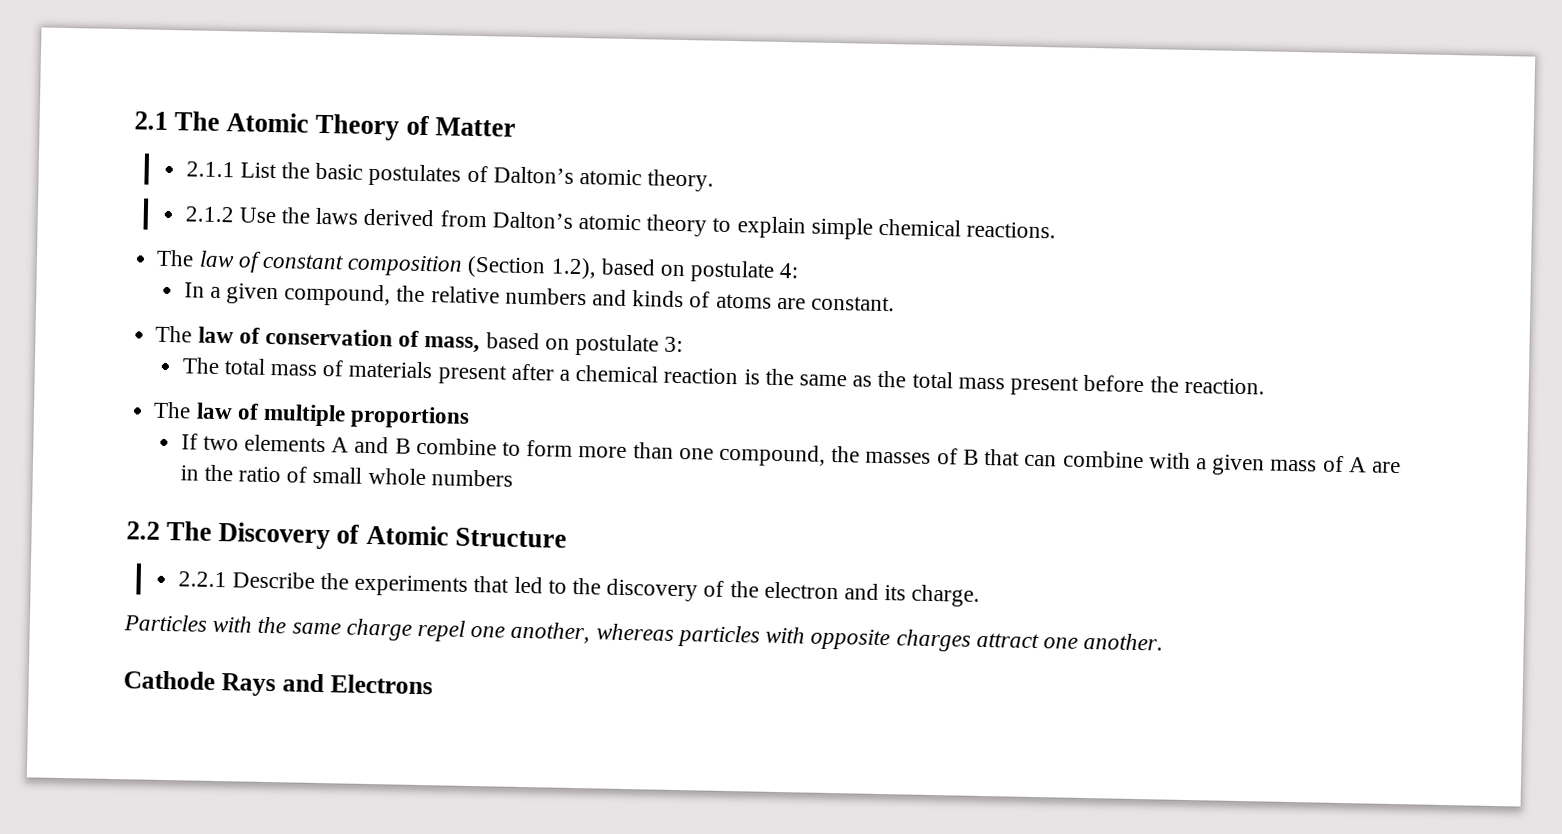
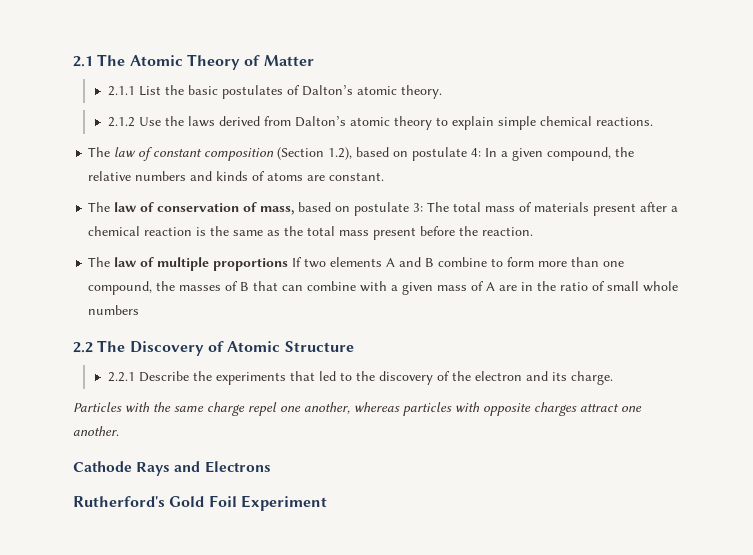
- The law of constant composition (Section 1.2), based on postulate 4:
- In a given compound, the relative numbers and kinds of atoms are constant.
+ The law of constant composition (Section 1.2), based on postulate 4: In a given compound, the relative numbers and kinds of atoms are constant.
- The law of conservation of mass, based on postulate 3:
- The total mass of materials present after a chemical reaction is the same as the total mass present before the reaction.
+ The law of conservation of mass, based on postulate 3: The total mass of materials present after a chemical reaction is the same as the total mass present before the reaction.
- The law of multiple proportions
- If two elements A and B combine to form more than one compound, the masses of B that can combine with a given mass of A are in the ratio of small whole numbers
+ The law of multiple proportions If two elements A and B combine to form more than one compound, the masses of B that can combine with a given mass of A are in the ratio of small whole numbers
+ Rutherford's Gold Foil Experiment

